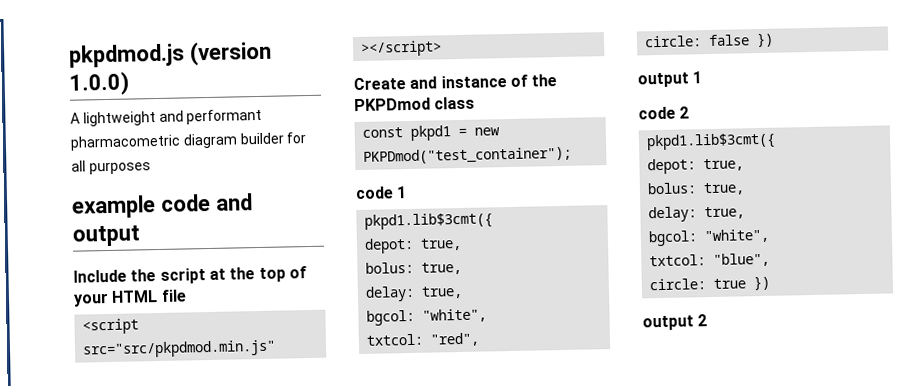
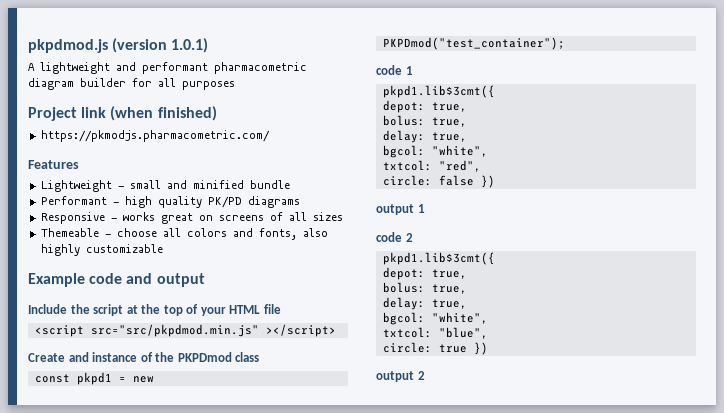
- pkpdmod.js (version 1.0.0)
+ pkpdmod.js (version 1.0.1)
- example code and output
+ Project link (when finished)
+ https://pkmodjs.pharmacometric.com/
+ Features
+ Lightweight - small and minified bundle
+ Performant - high quality PK/PD diagrams
+ Responsive - works great on screens of all sizes
+ Themeable - choose all colors and fonts, also highly customizable
+ Example code and output

